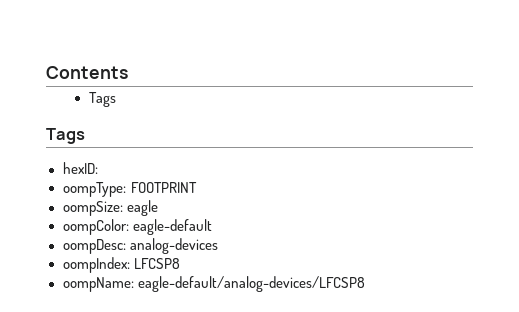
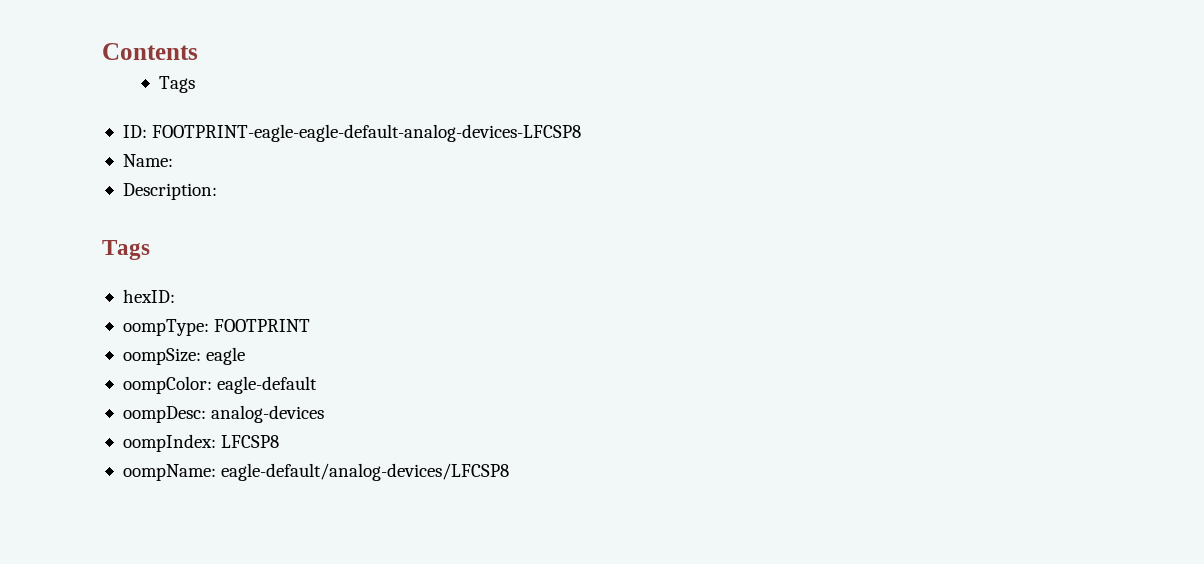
+ ID: FOOTPRINT-eagle-eagle-default-analog-devices-LFCSP8
+ Name:
+ Description:

